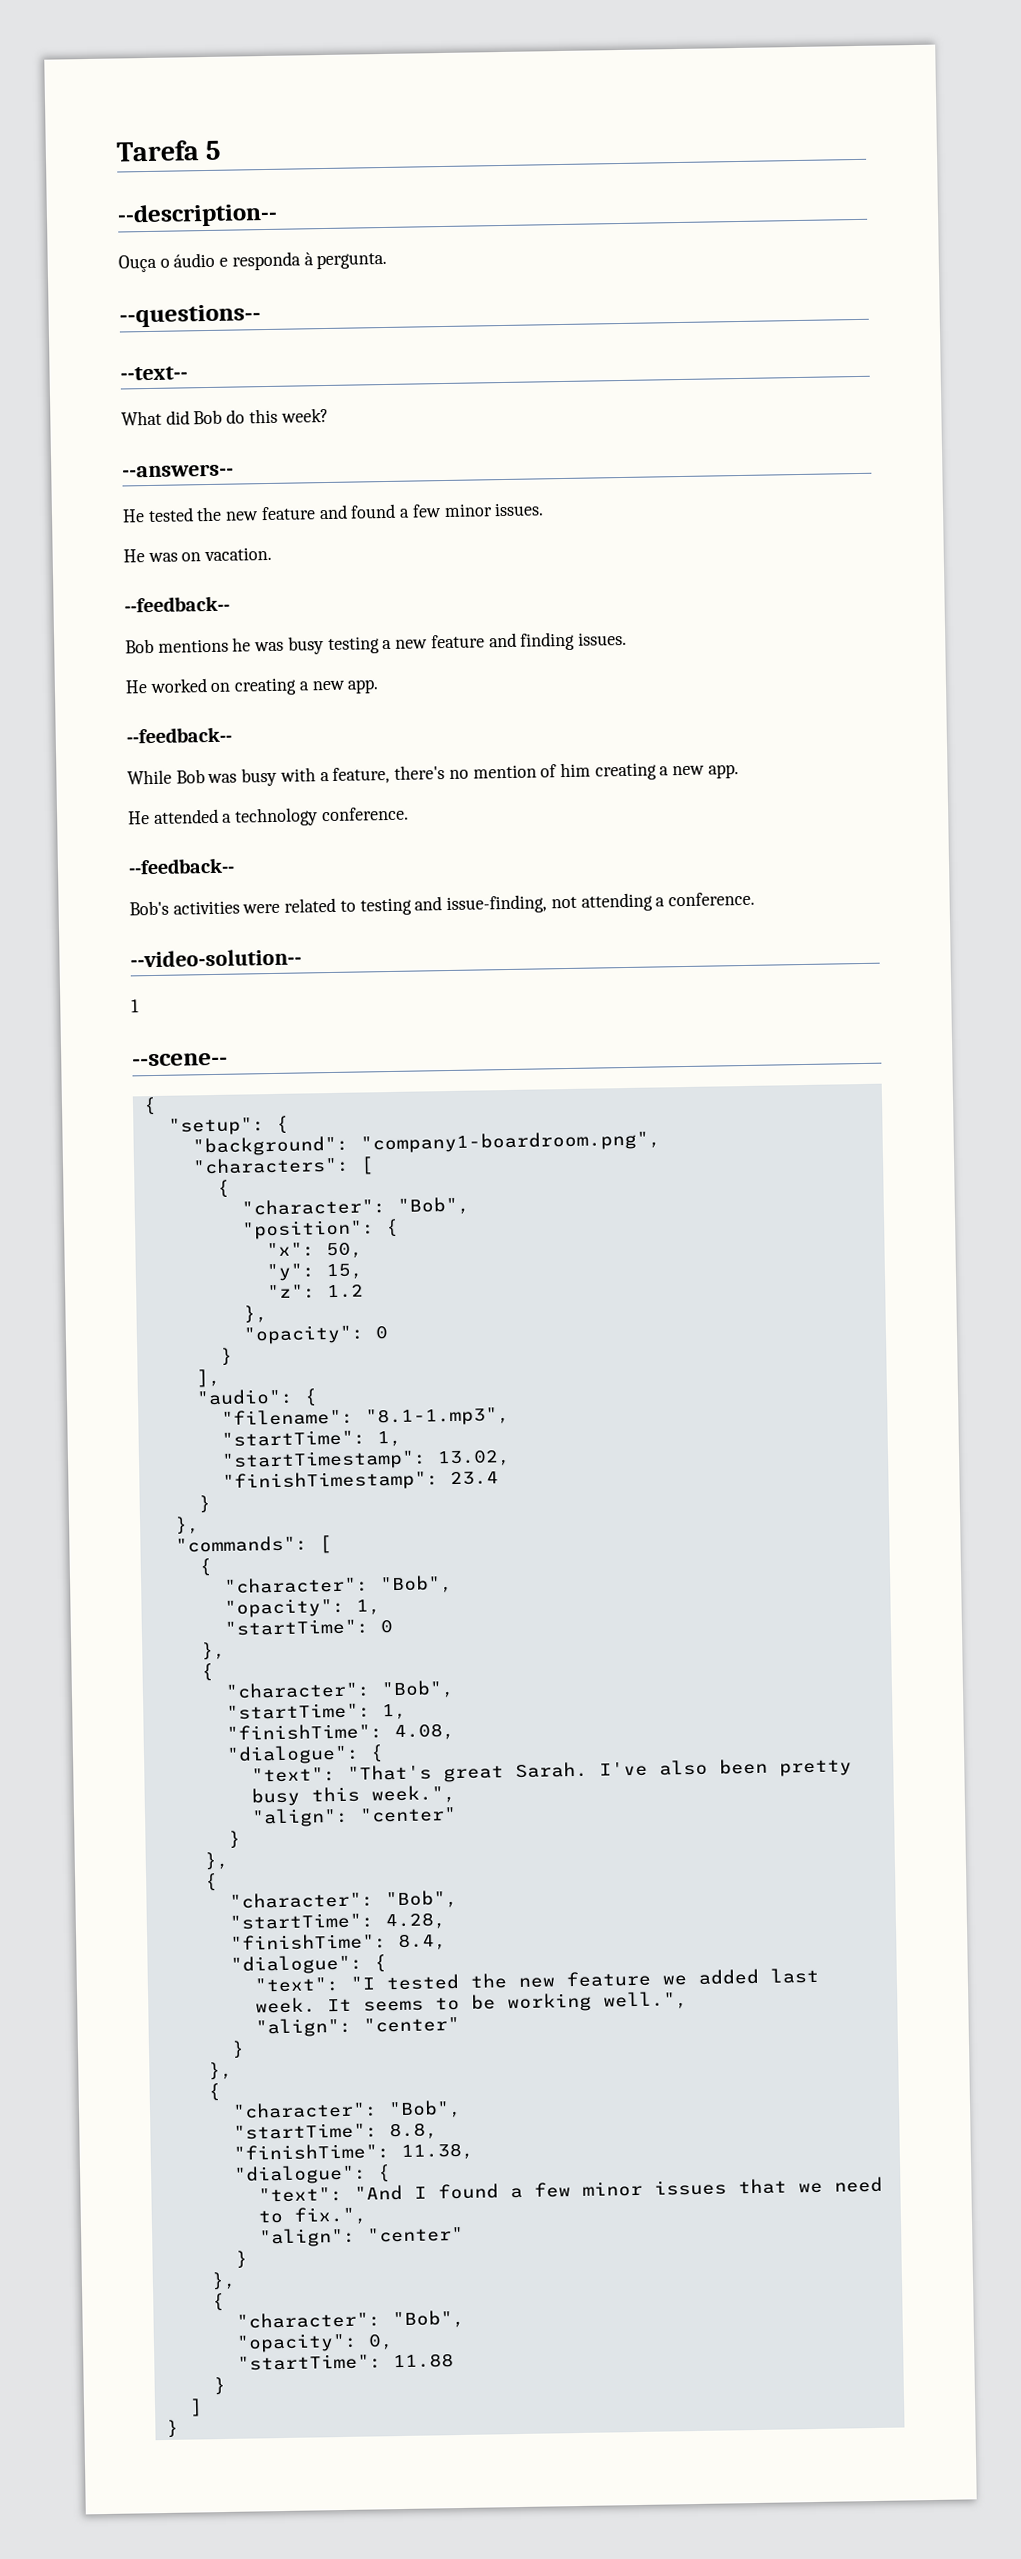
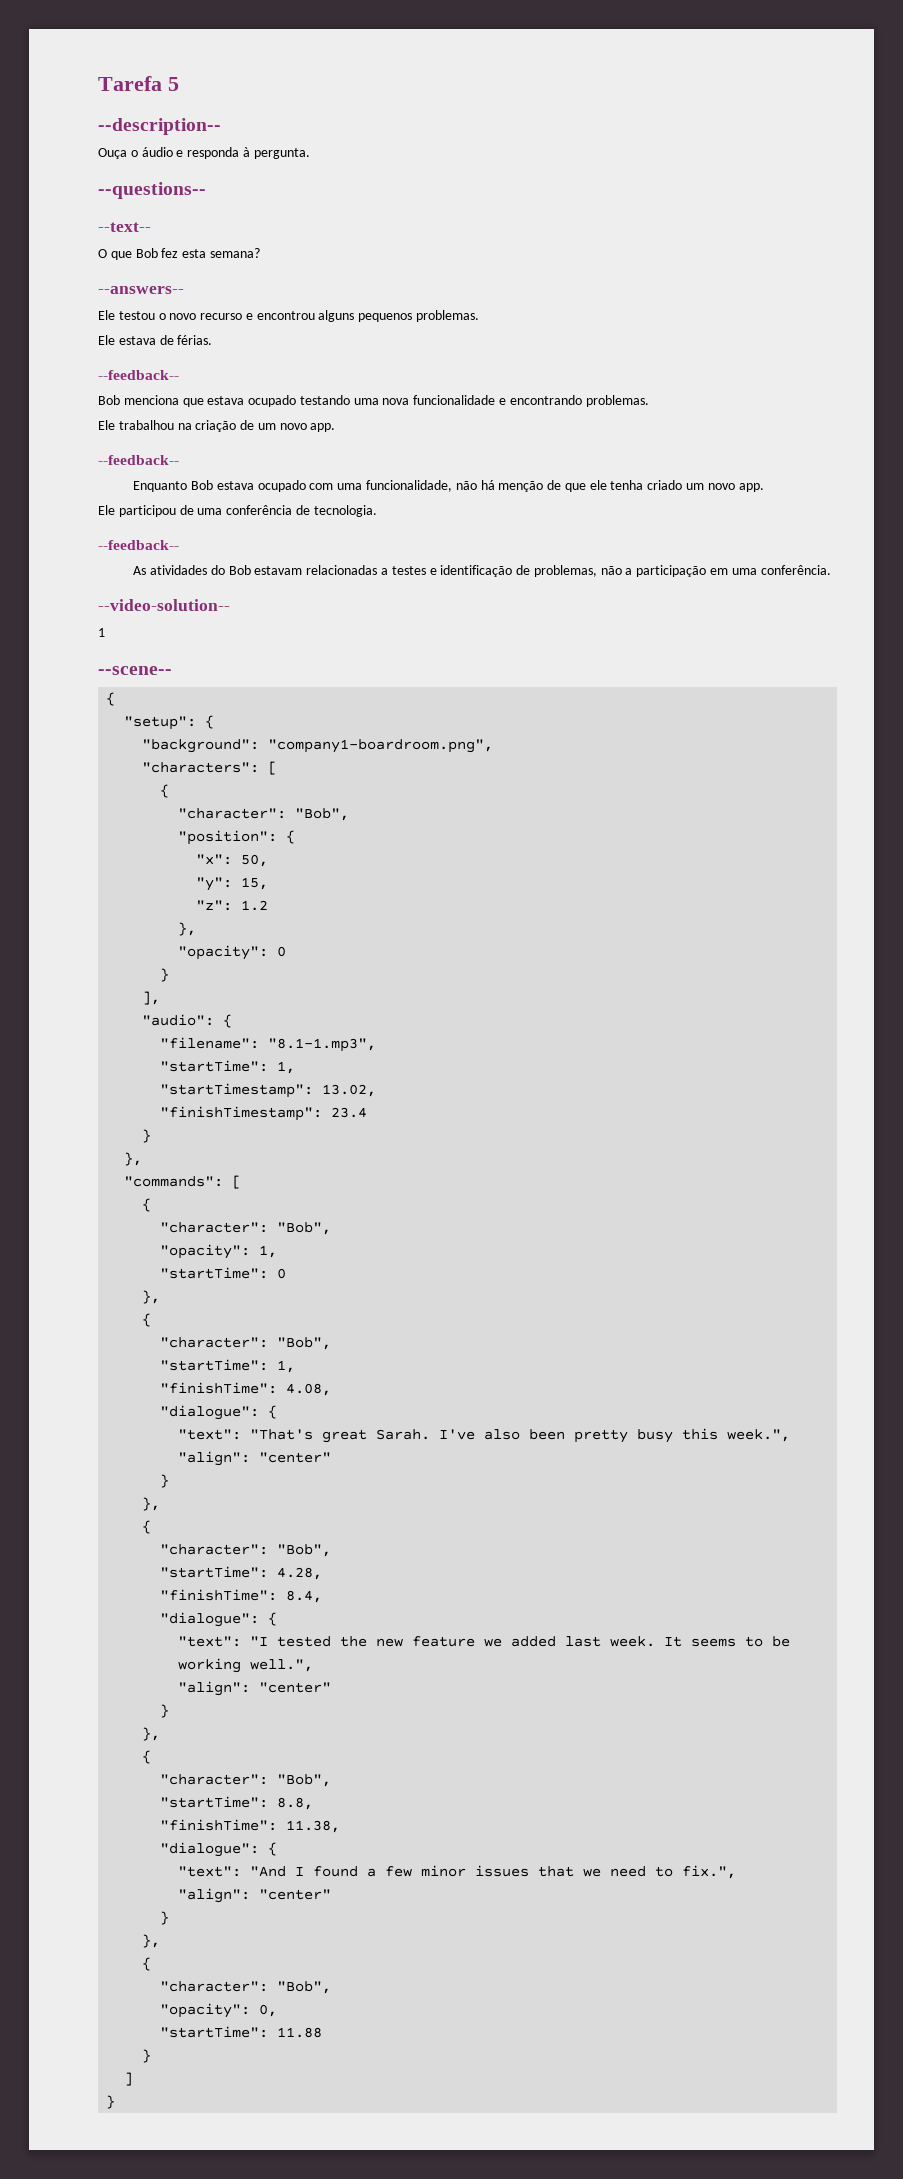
- What did Bob do this week?
+ O que Bob fez esta semana?
  --answers--
- He tested the new feature and found a few minor issues.
- He was on vacation.
+ Ele testou o novo recurso e encontrou alguns pequenos problemas.
+ Ele estava de férias.
  --feedback--
- Bob mentions he was busy testing a new feature and finding issues.
- He worked on creating a new app.
+ Bob menciona que estava ocupado testando uma nova funcionalidade e encontrando problemas.
+ Ele trabalhou na criação de um novo app.
  --feedback--
- While Bob was busy with a feature, there's no mention of him creating a new app.
- He attended a technology conference.
+ Enquanto Bob estava ocupado com uma funcionalidade, não há menção de que ele tenha criado um novo app.
+ Ele participou de uma conferência de tecnologia.
  --feedback--
- Bob's activities were related to testing and issue-finding, not attending a conference.
+ As atividades do Bob estavam relacionadas a testes e identificação de problemas, não a participação em uma conferência.

